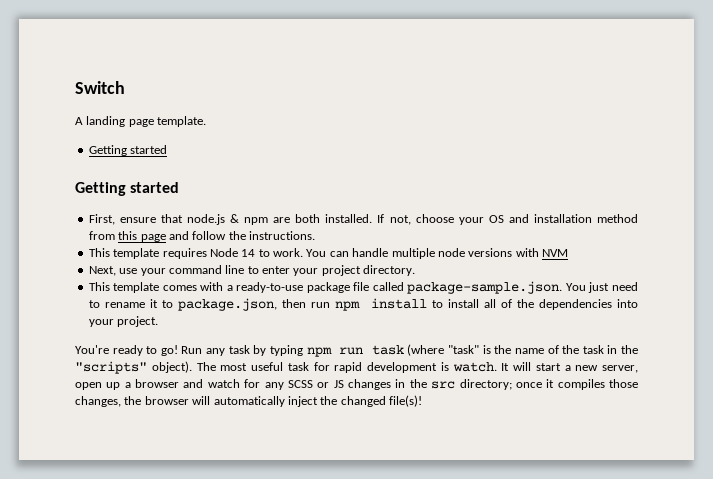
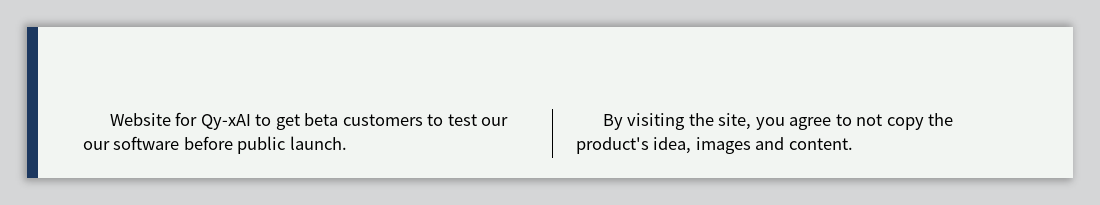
- Switch
- A landing page template.
- Getting started
- Getting started
- First, ensure that node.js & npm are both installed. If not, choose your OS and installation method from this page and follow the instructions.
- This template requires Node 14 to work. You can handle multiple node versions with NVM
- Next, use your command line to enter your project directory.
- This template comes with a ready-to-use package file called package-sample.json. You just need to rename it to package.json, then run npm install to install all of the dependencies into your project.
- You're ready to go! Run any task by typing npm run task (where "task" is the name of the task in the "scripts" object). The most useful task for rapid development is watch. It will start a new server, open up a browser and watch for any SCSS or JS changes in the src directory; once it compiles those changes, the browser will automatically inject the changed file(s)!
+ Website for Qy-xAI to get beta customers to test our our software before public launch.
+ By visiting the site, you agree to not copy the product's idea, images and content.

